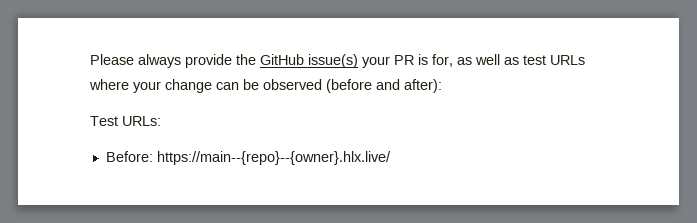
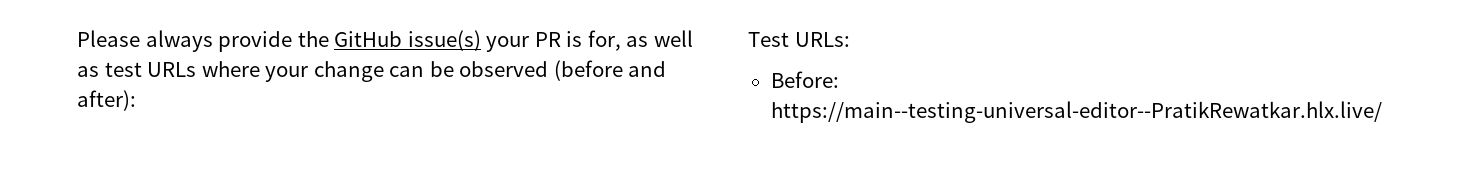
- Before: https://main--{repo}--{owner}.hlx.live/
+ Before: https://main--testing-universal-editor--PratikRewatkar.hlx.live/

